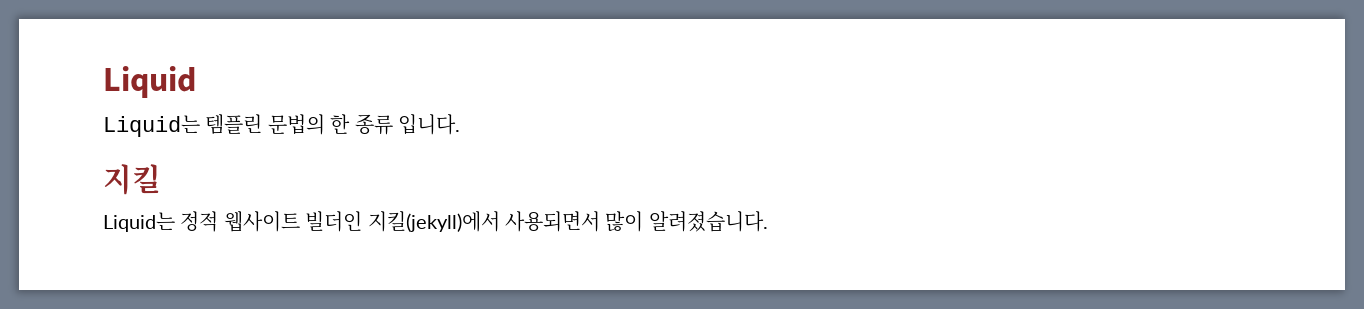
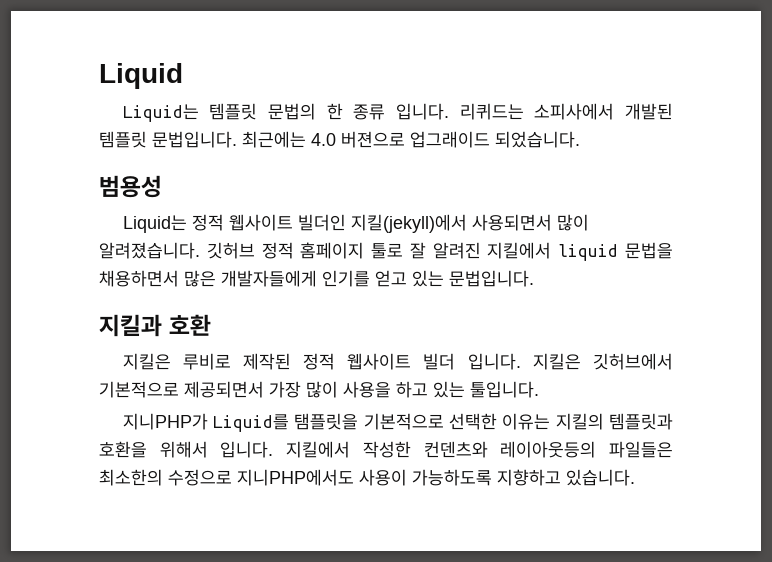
- Liquid는 템플린 문법의 한 종류 입니다.
- 지킬
+ Liquid는 템플릿 문법의 한 종류 입니다. 리퀴드는 소피사에서 개발된 템플릿 문법입니다. 최근에는 4.0 버젼으로 업그래이드 되었습니다.
+ 범용성
+ 깃허브 정적 홈페이지 툴로 잘 알려진 지킬에서 liquid 문법을 채용하면서 많은 개발자들에게 인기를 얻고 있는 문법입니다.
+ 지킬과 호환
+ 지킬은 루비로 제작된 정적 웹사이트 빌더 입니다. 지킬은 깃허브에서 기본적으로 제공되면서 가장 많이 사용을 하고 있는 툴입니다.
+ 지니PHP가 Liquid를 탬플릿을 기본적으로 선택한 이유는 지킬의 템플릿과 호환을 위해서 입니다. 지킬에서 작성한 컨덴츠와 레이아웃등의 파일들은 최소한의 수정으로 지니PHP에서도 사용이 가능하도록 지향하고 있습니다.

